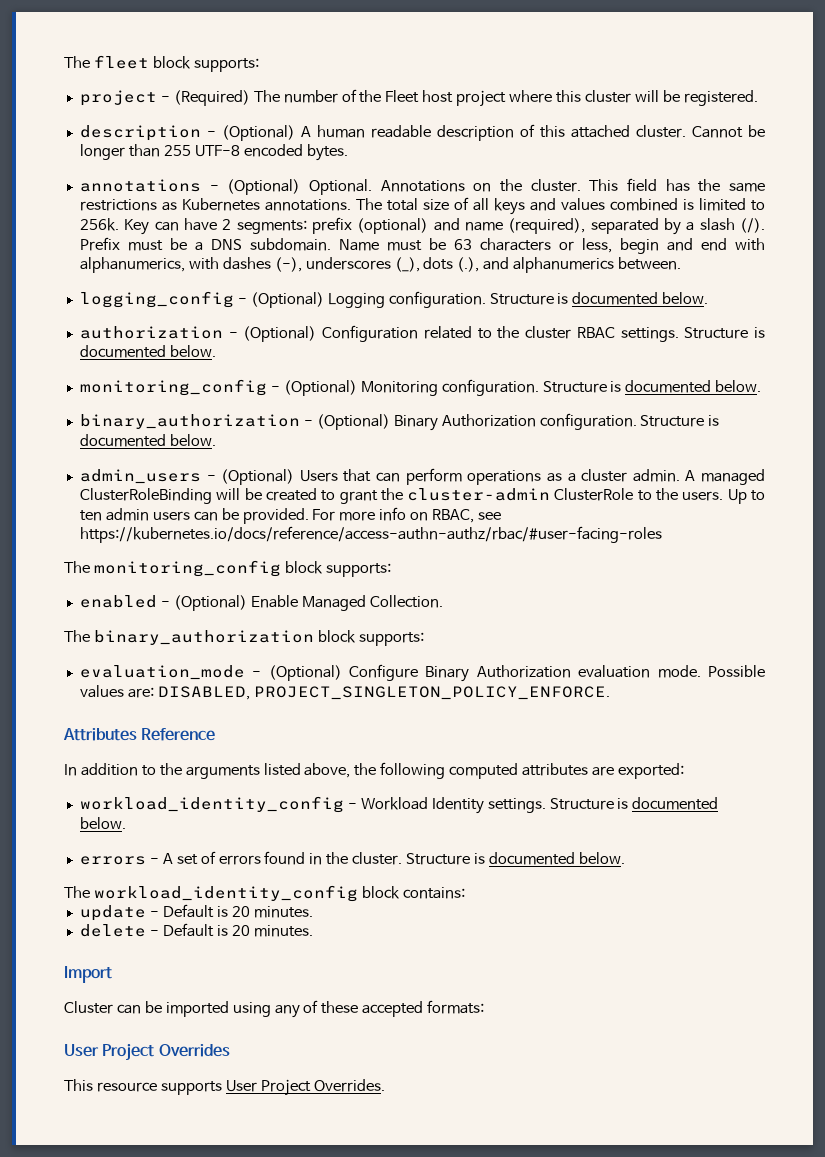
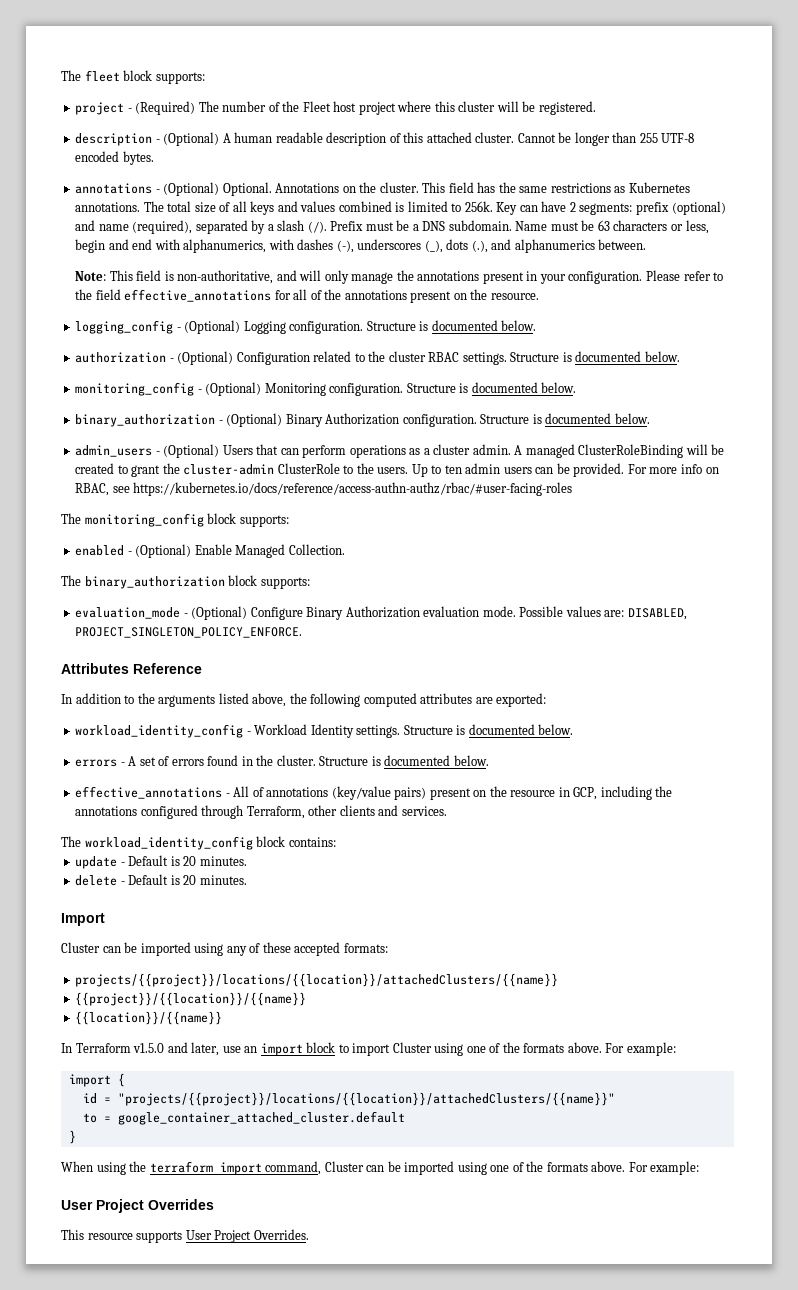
+ Note: This field is non-authoritative, and will only manage the annotations present in your configuration. Please refer to the field effective_annotations for all of the annotations present on the resource.
+ effective_annotations - All of annotations (key/value pairs) present on the resource in GCP, including the annotations configured through Terraform, other clients and services.
+ projects/{{project}}/locations/{{location}}/attachedClusters/{{name}}
+ {{project}}/{{location}}/{{name}}
+ {{location}}/{{name}}
+ In Terraform v1.5.0 and later, use an import block to import Cluster using one of the formats above. For example:
+ import {
+ id = "projects/{{project}}/locations/{{location}}/attachedClusters/{{name}}"
+ to = google_container_attached_cluster.default
+ }
+ When using the terraform import command, Cluster can be imported using one of the formats above. For example:

